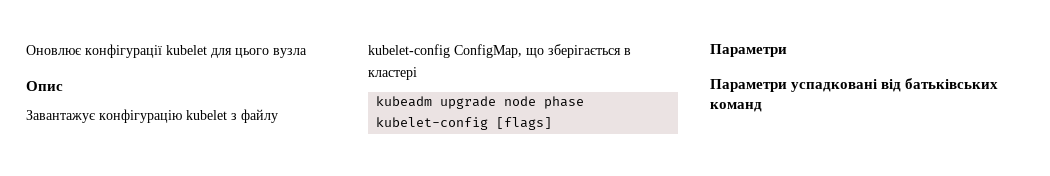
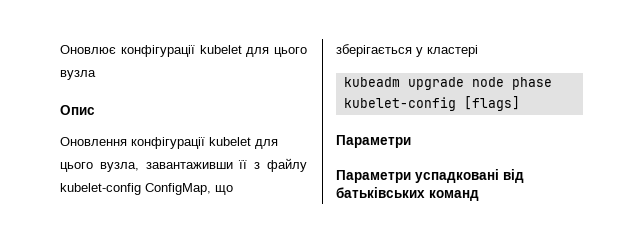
- Завантажує конфігурацію kubelet з файлу kubelet-config ConfigMap, що зберігається в кластері
+ Оновлення конфігурації kubelet для цього вузла, завантаживши її з файлу kubelet-config ConfigMap, що зберігається у кластері

